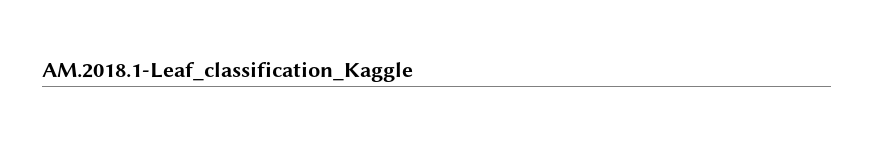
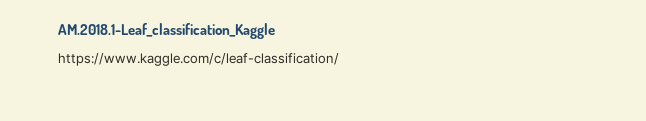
+ https://www.kaggle.com/c/leaf-classification/

